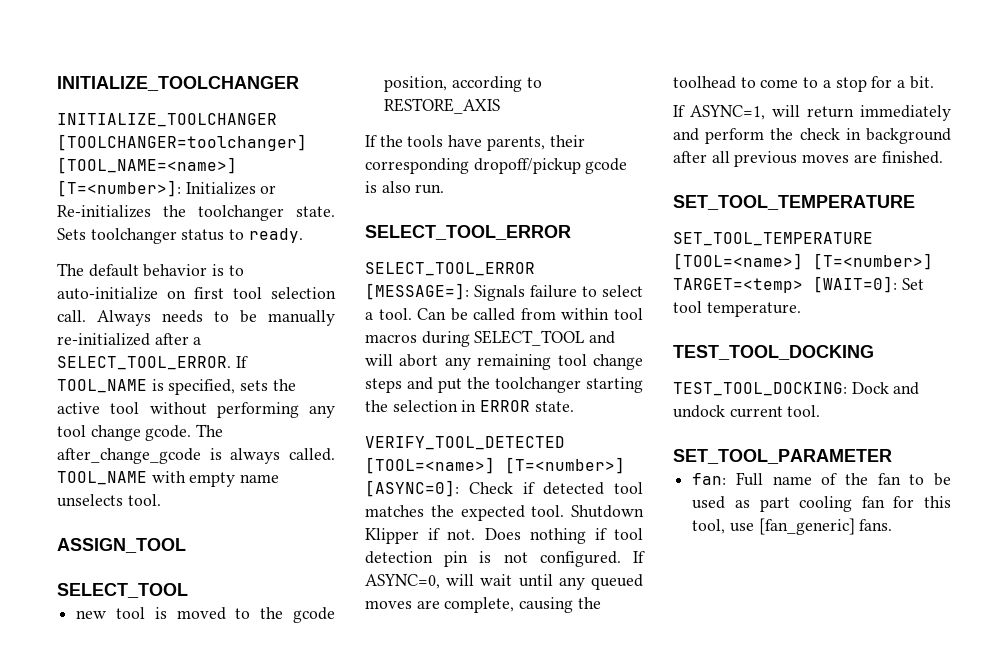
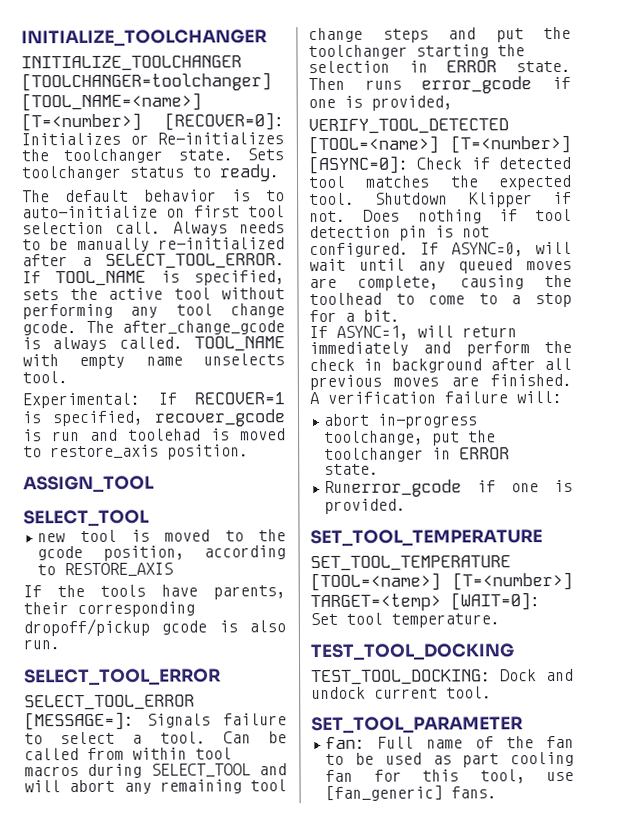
- INITIALIZE_TOOLCHANGER [TOOLCHANGER=toolchanger] [TOOL_NAME=<name>] [T=<number>]: Initializes or Re-initializes the toolchanger state.
+ INITIALIZE_TOOLCHANGER [TOOLCHANGER=toolchanger] [TOOL_NAME=<name>] [T=<number>] [RECOVER=0]: Initializes or Re-initializes the toolchanger state.
+ Experimental: If RECOVER=1 is specified, recover_gcode is run and toolehad is moved to restore_axis position.
+ Then runs error_gcode if one is provided,
+ A verification failure will:
+ abort in-progress toolchange, put the toolchanger in ERROR state.
+ Runerror_gcode if one is provided.

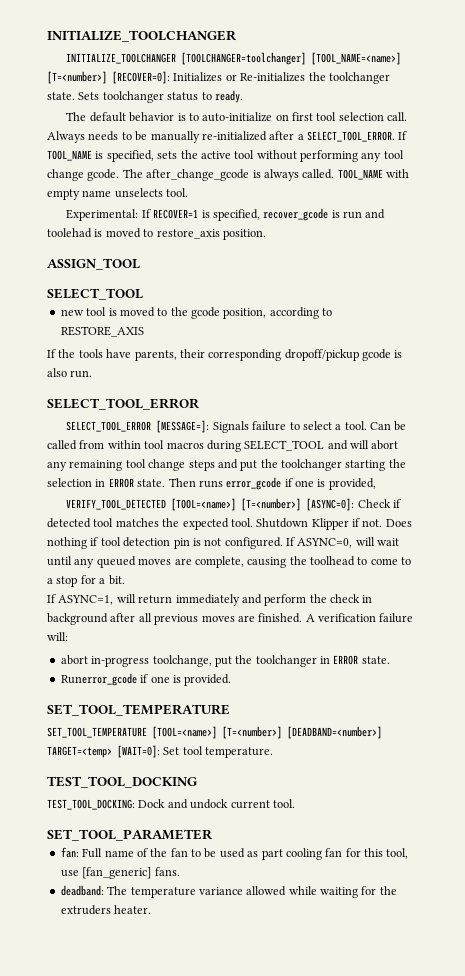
- SET_TOOL_TEMPERATURE [TOOL=<name>] [T=<number>] TARGET=<temp> [WAIT=0]: Set tool temperature.
+ SET_TOOL_TEMPERATURE [TOOL=<name>] [T=<number>] [DEADBAND=<number>] TARGET=<temp> [WAIT=0]: Set tool temperature.
+ deadband: The temperature variance allowed while waiting for the extruders heater.

